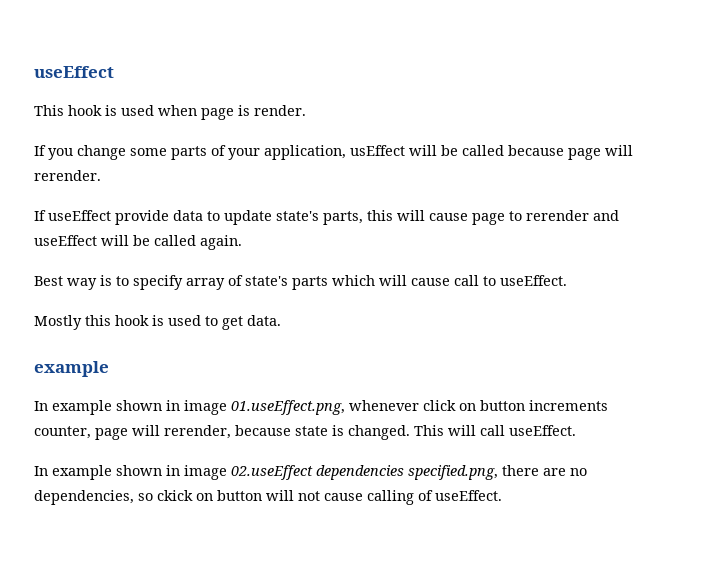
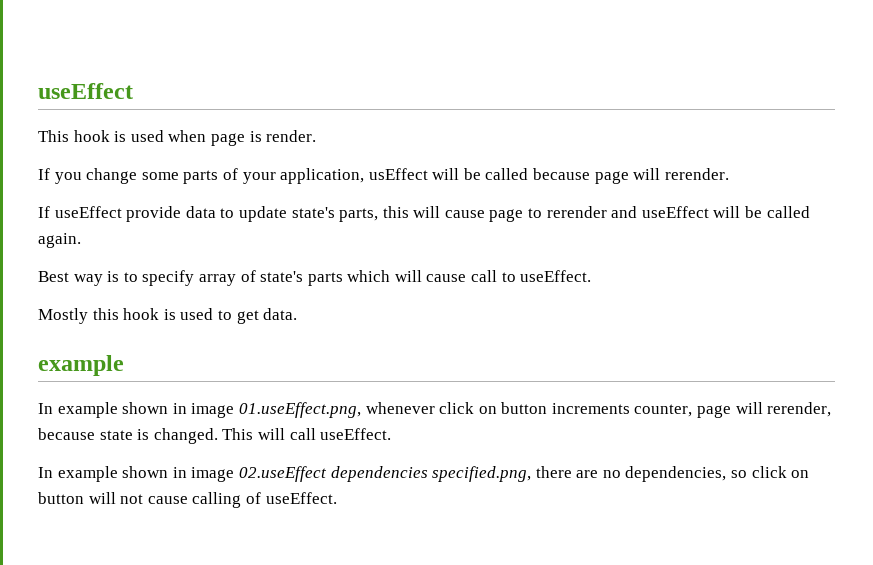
- In example shown in image 02.useEffect dependencies specified.png, there are no dependencies, so ckick on button will not cause calling of useEffect.
+ In example shown in image 02.useEffect dependencies specified.png, there are no dependencies, so click on button will not cause calling of useEffect.

